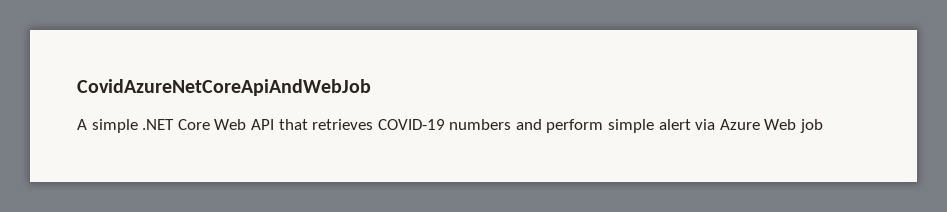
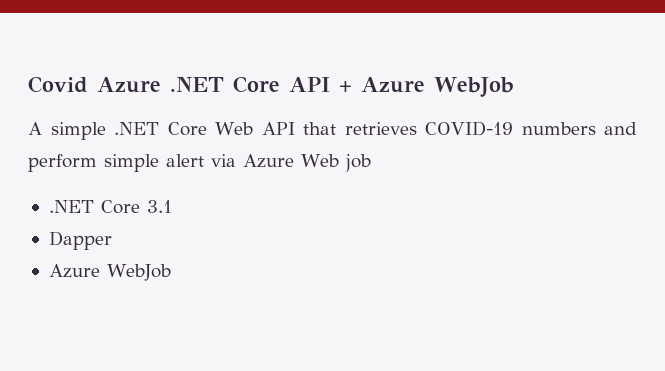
- CovidAzureNetCoreApiAndWebJob
+ Covid Azure .NET Core API + Azure WebJob
+ .NET Core 3.1
+ Dapper
+ Azure WebJob

